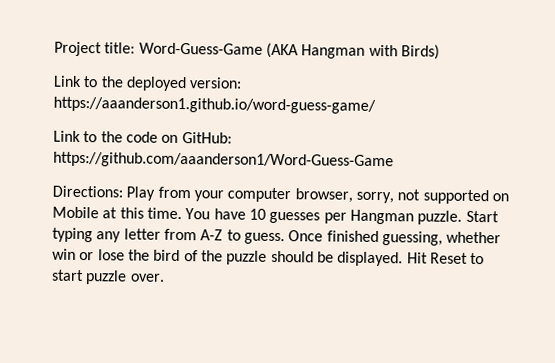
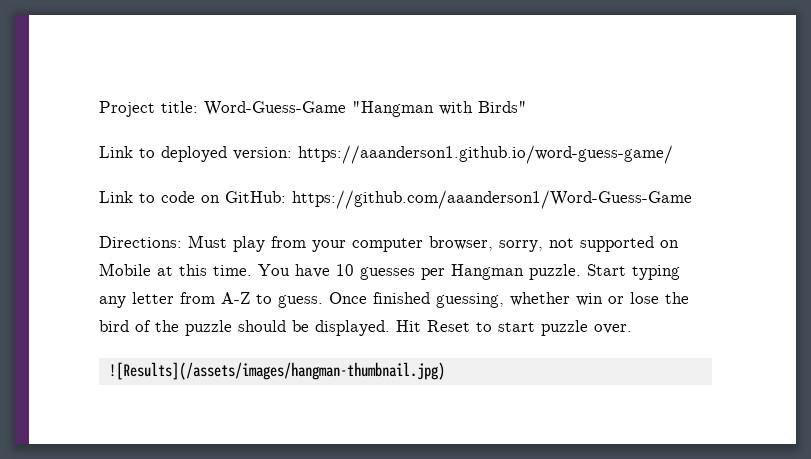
- Project title: Word-Guess-Game (AKA Hangman with Birds)
- Link to the deployed version: https://aaanderson1.github.io/word-guess-game/
+ Project title: Word-Guess-Game "Hangman with Birds"
+ Link to deployed version: https://aaanderson1.github.io/word-guess-game/
- Link to the code on GitHub: https://github.com/aaanderson1/Word-Guess-Game
+ Link to code on GitHub: https://github.com/aaanderson1/Word-Guess-Game
- Directions: Play from your computer browser, sorry, not supported on Mobile at this time.
+ Directions: Must play from your computer browser, sorry, not supported on Mobile at this time.
+ ![Results](/assets/images/hangman-thumbnail.jpg)

